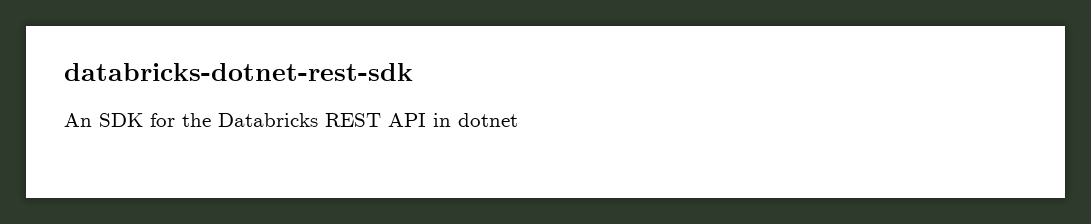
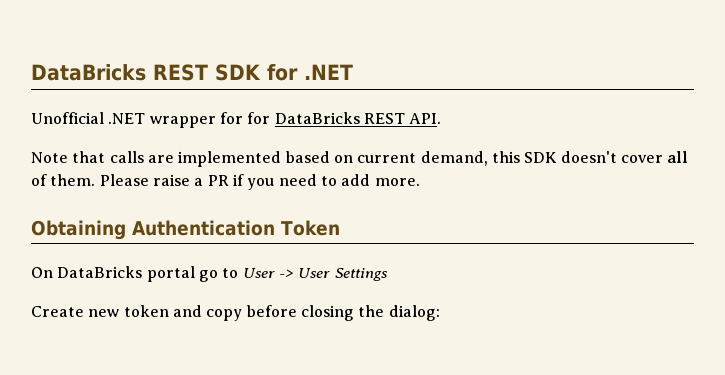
- databricks-dotnet-rest-sdk
- An SDK for the Databricks REST API in dotnet
+ DataBricks REST SDK for .NET
+ Unofficial .NET wrapper for for DataBricks REST API.
+ Note that calls are implemented based on current demand, this SDK doesn't cover all of them. Please raise a PR if you need to add more.
+ Obtaining Authentication Token
+ On DataBricks portal go to User -> User Settings
+ Create new token and copy before closing the dialog:

